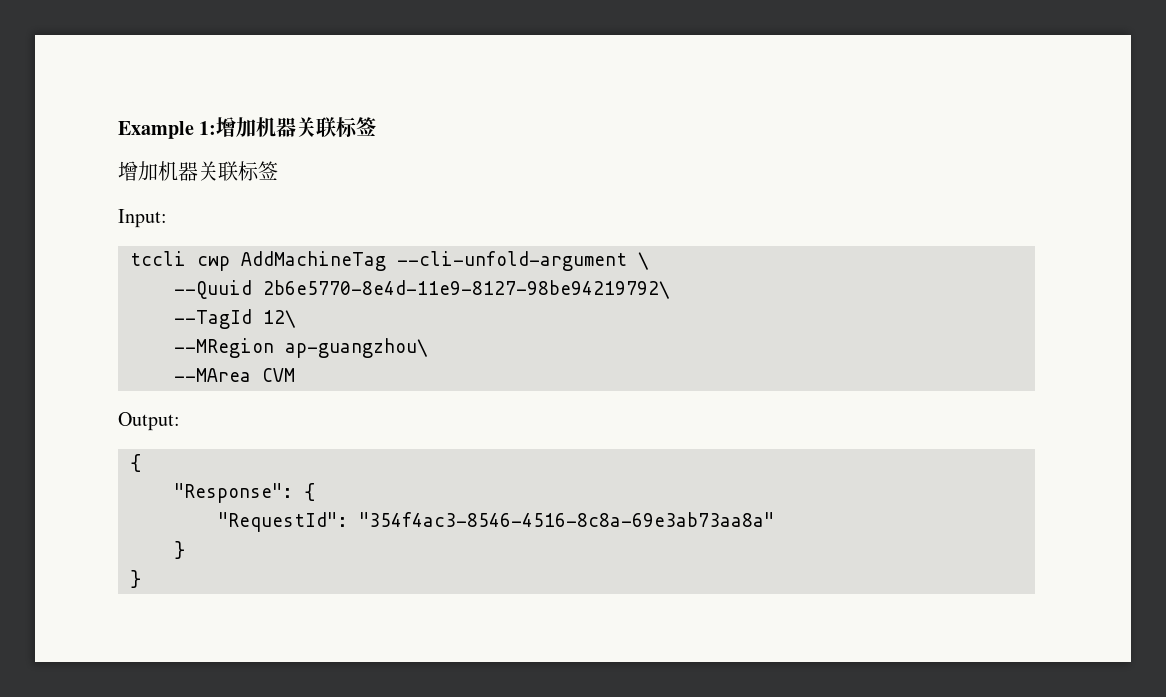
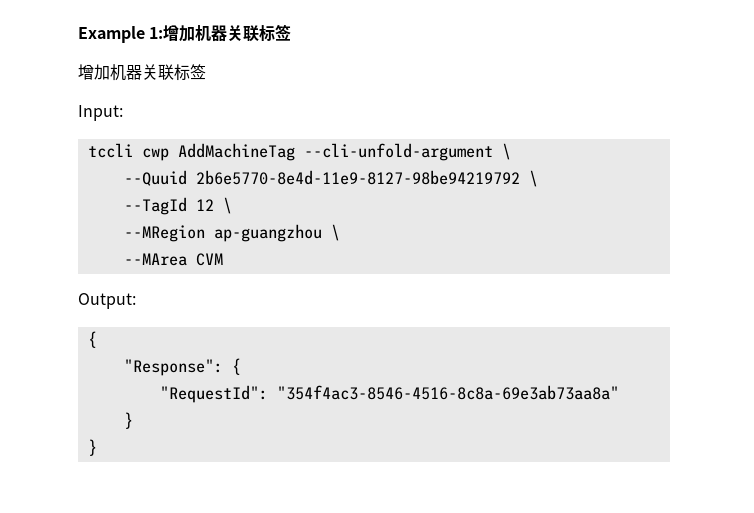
- --Quuid 2b6e5770-8e4d-11e9-8127-98be94219792\
+ --Quuid 2b6e5770-8e4d-11e9-8127-98be94219792 \
- --TagId 12\
+ --TagId 12 \
- --MRegion ap-guangzhou\
+ --MRegion ap-guangzhou \

